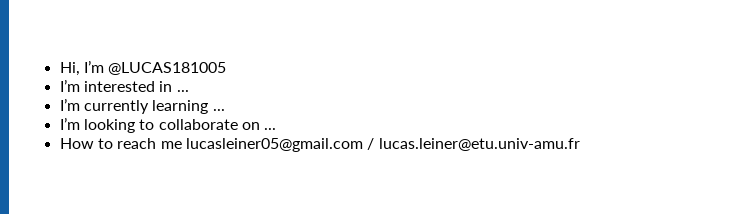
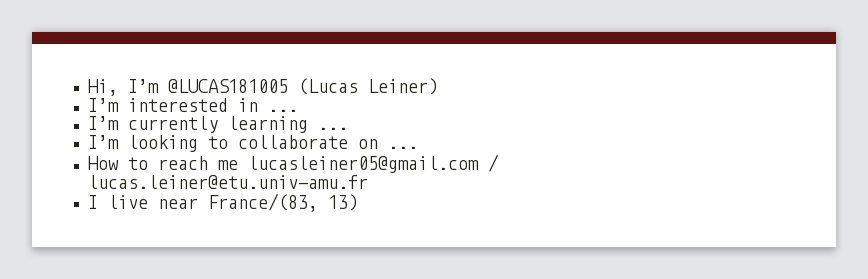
- Hi, I’m @LUCAS181005
+ Hi, I’m @LUCAS181005 (Lucas Leiner)
+ I live near France/(83, 13)

